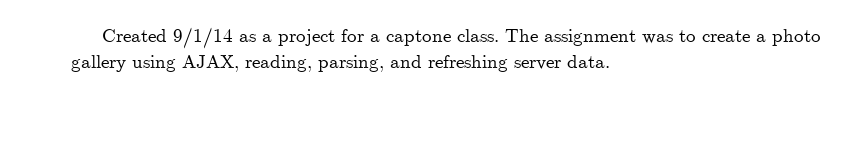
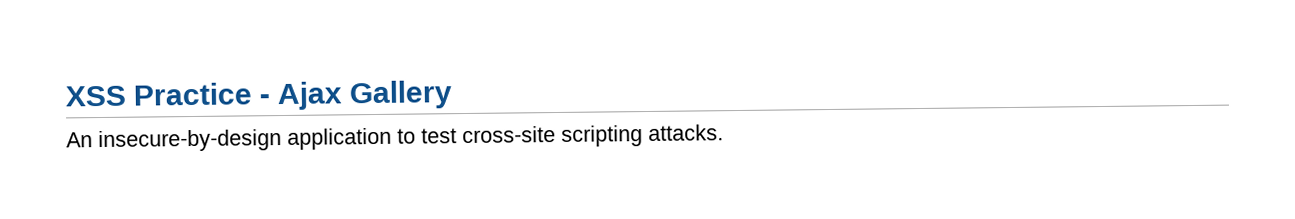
- Created 9/1/14 as a project for a captone class. The assignment was to create a photo gallery using AJAX, reading, parsing, and refreshing server data.
+ XSS Practice - Ajax Gallery
+ An insecure-by-design application to test cross-site scripting attacks.

